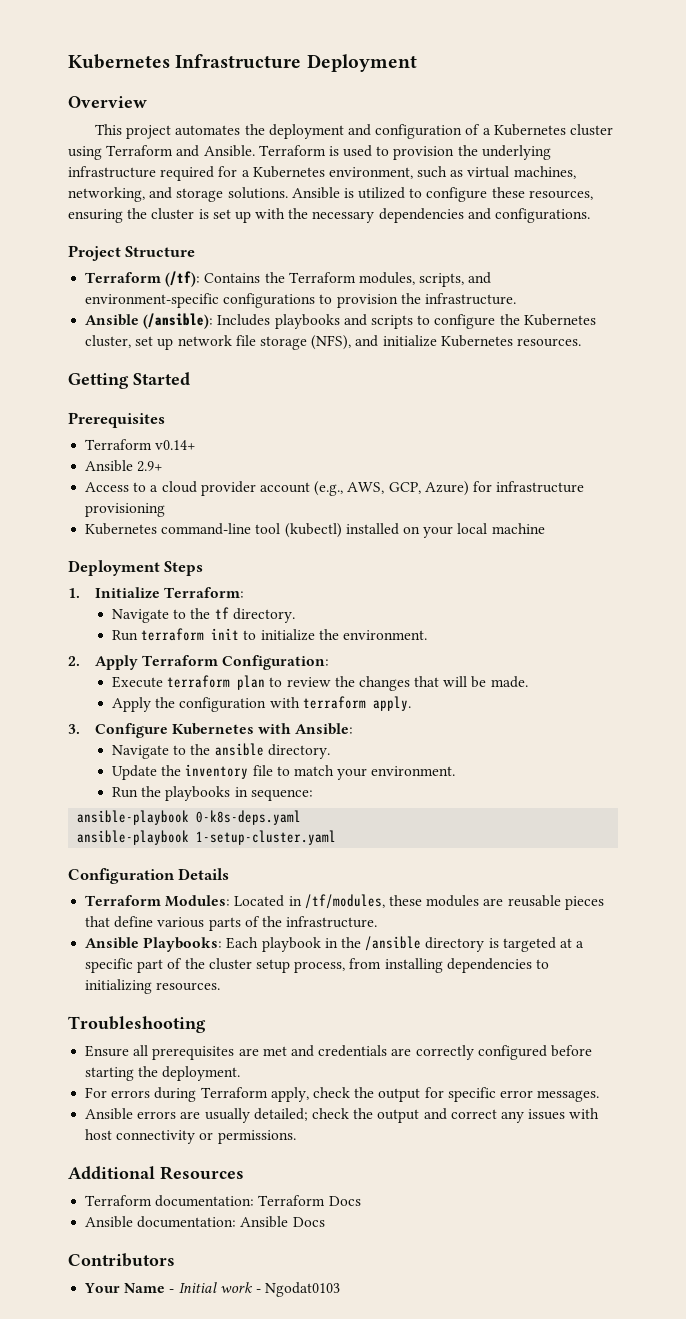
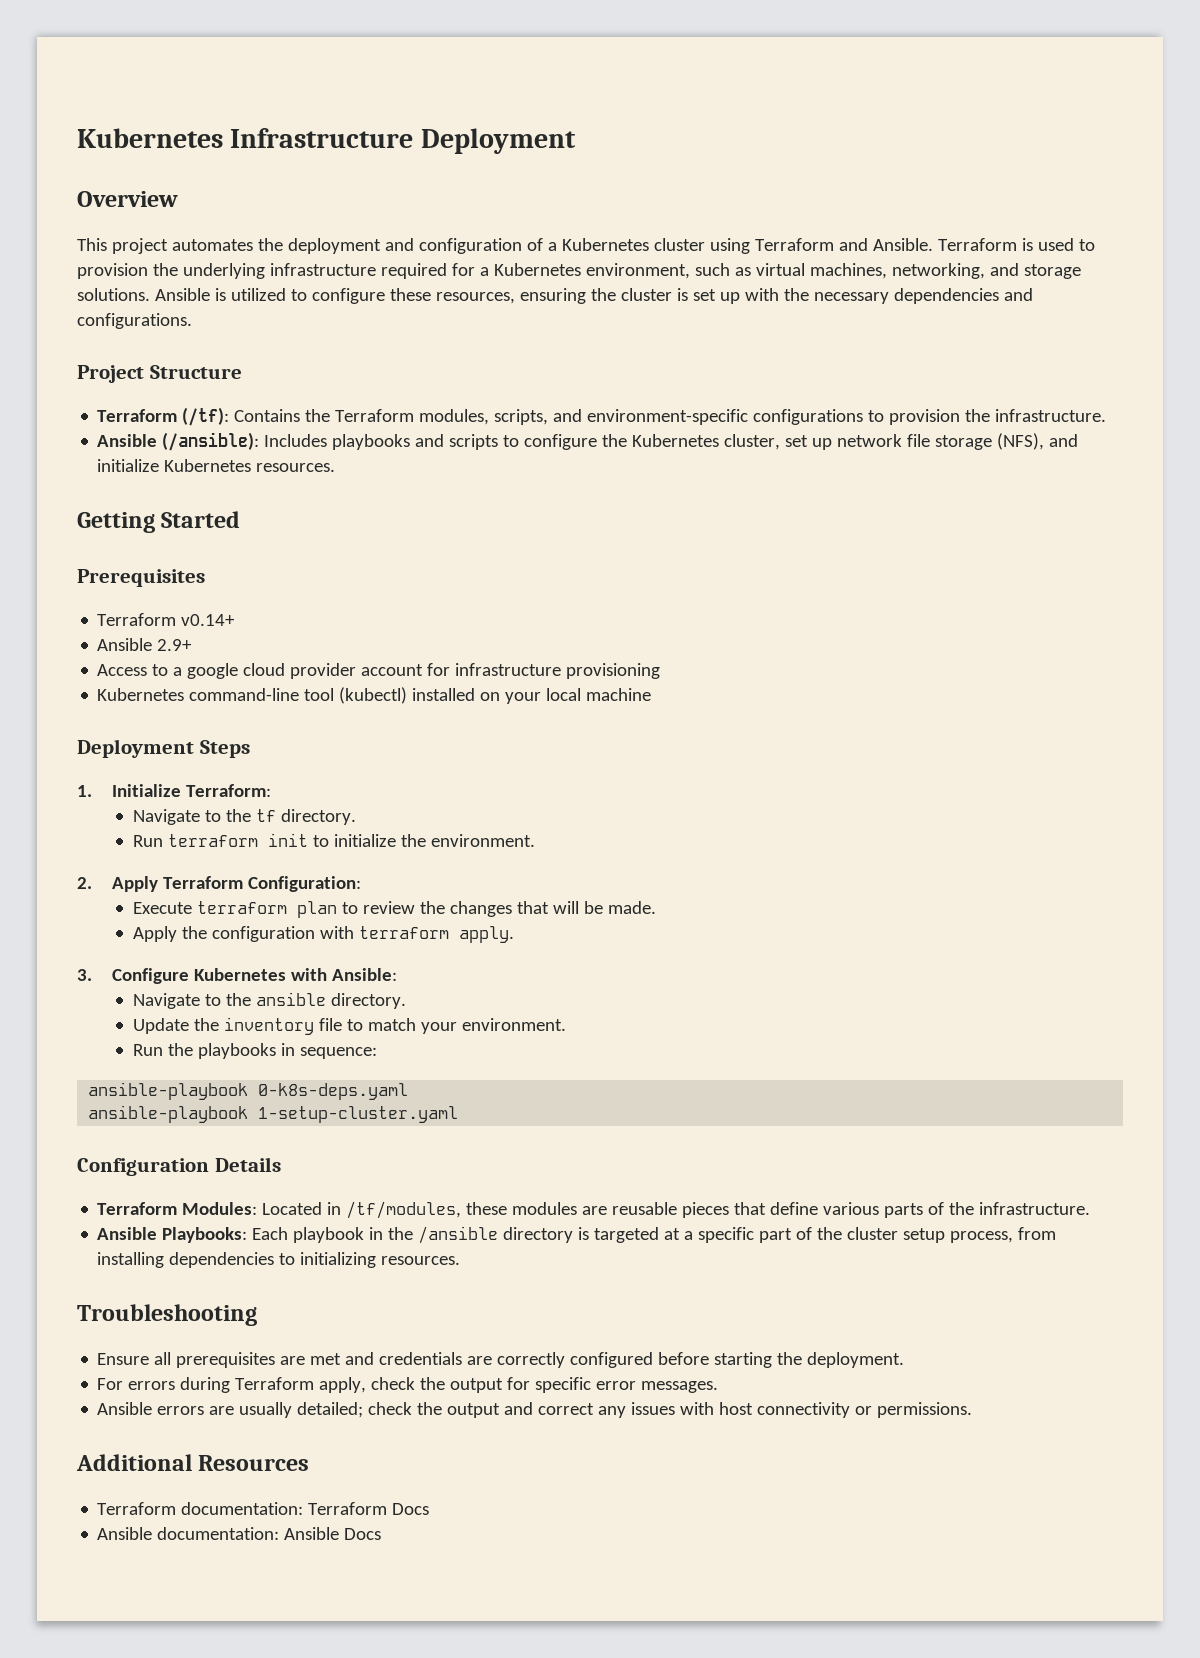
- Access to a cloud provider account (e.g., AWS, GCP, Azure) for infrastructure provisioning
+ Access to a google cloud provider account for infrastructure provisioning
- Contributors
- Your Name - Initial work - Ngodat0103

